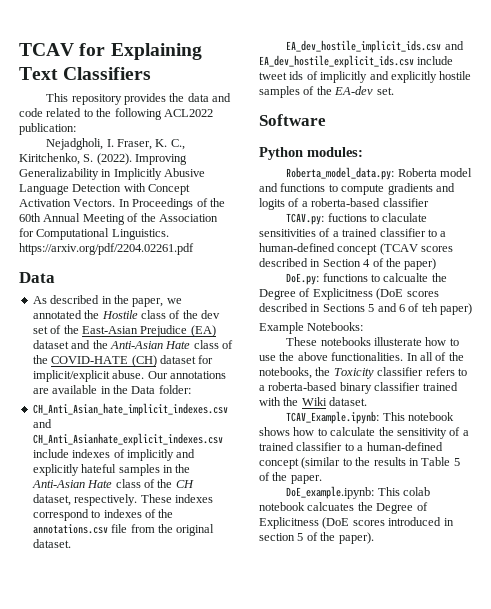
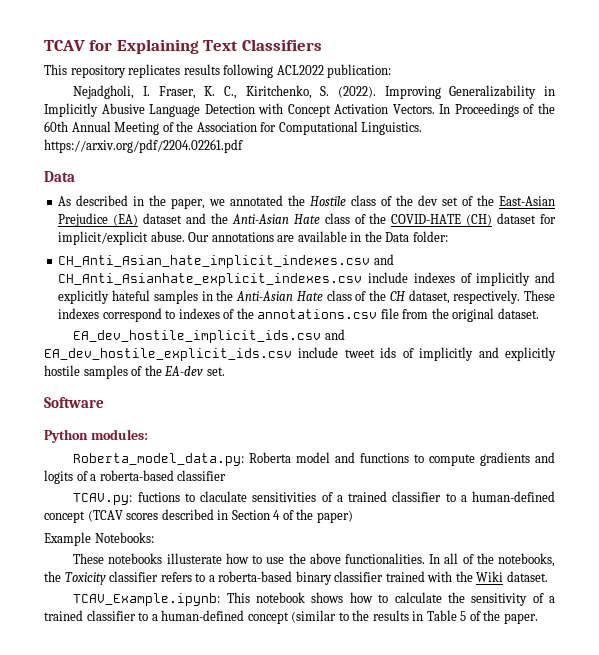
- This repository provides the data and code related to the following ACL2022 publication:
+ This repository replicates results following ACL2022 publication:
- DoE.py: functions to calcualte the Degree of Explicitness (DoE scores described in Sections 5 and 6 of teh paper)
- DoE_example.ipynb: This colab notebook calcuates the Degree of Explicitness (DoE scores introduced in section 5 of the paper).

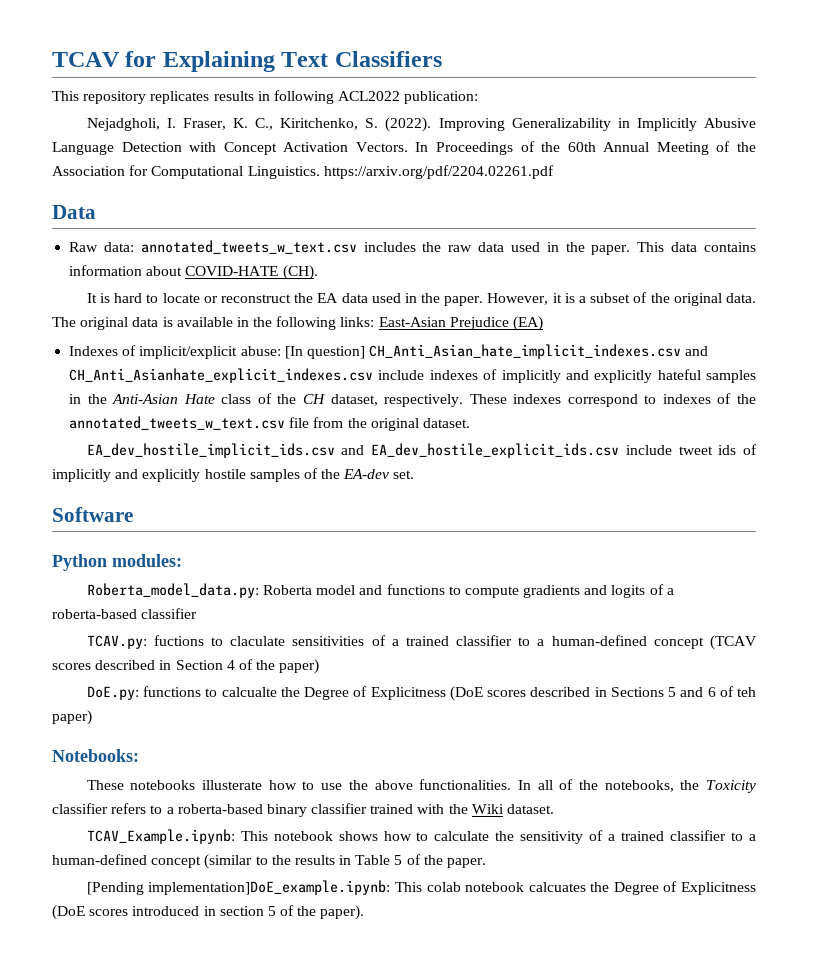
- This repository replicates results following ACL2022 publication:
+ This repository replicates results in following ACL2022 publication:
- As described in the paper, we annotated the Hostile class of the dev set of the East-Asian Prejudice (EA) dataset and the Anti-Asian Hate class of the COVID-HATE (CH) dataset for implicit/explicit abuse. Our annotations are available in the Data folder:
- CH_Anti_Asian_hate_implicit_indexes.csv and CH_Anti_Asianhate_explicit_indexes.csv include indexes of implicitly and explicitly hateful samples in the Anti-Asian Hate class of the CH dataset, respectively.
+ Raw data: annotated_tweets_w_text.csv includes the raw data used in the paper. This data contains information about COVID-HATE (CH).
+ It is hard to locate or reconstruct the EA data used in the paper. However, it is a subset of the original data. The original data is available in the following links: East-Asian Prejudice (EA)
+ Indexes of implicit/explicit abuse: [In question] CH_Anti_Asian_hate_implicit_indexes.csv and CH_Anti_Asianhate_explicit_indexes.csv include indexes of implicitly and explicitly hateful samples in the Anti-Asian Hate class of the CH dataset, respectively.
- These indexes correspond to indexes of the annotations.csv file from the original dataset.
+ These indexes correspond to indexes of the annotated_tweets_w_text.csv file from the original dataset.
- Example Notebooks:
+ DoE.py: functions to calcualte the Degree of Explicitness (DoE scores described in Sections 5 and 6 of teh paper)
+ Notebooks:
+ [Pending implementation]DoE_example.ipynb: This colab notebook calcuates the Degree of Explicitness (DoE scores introduced in section 5 of the paper).

